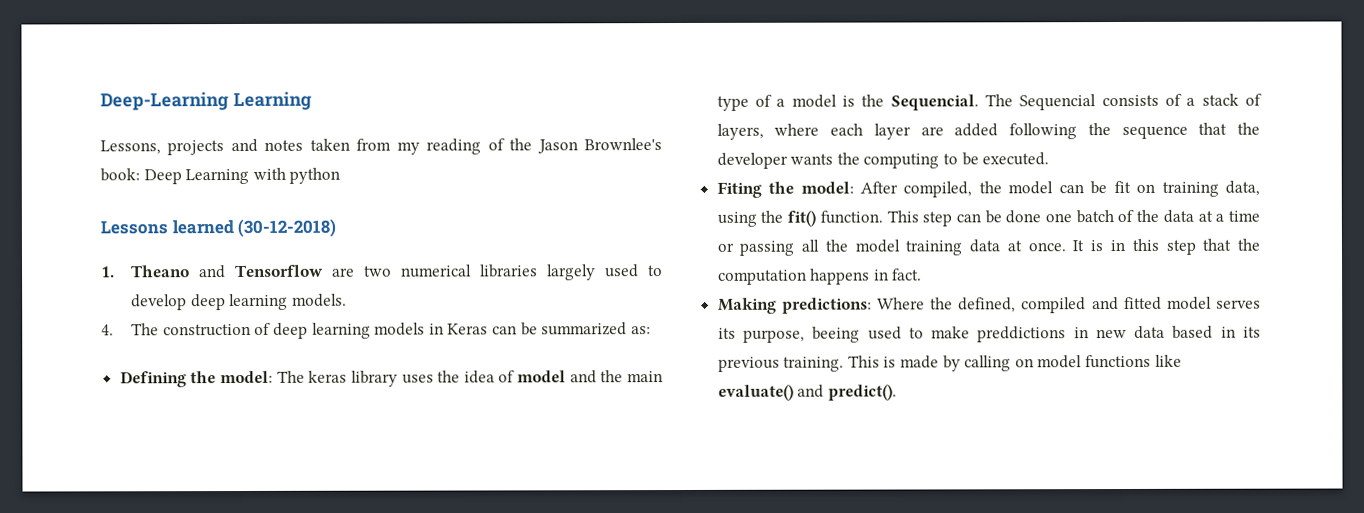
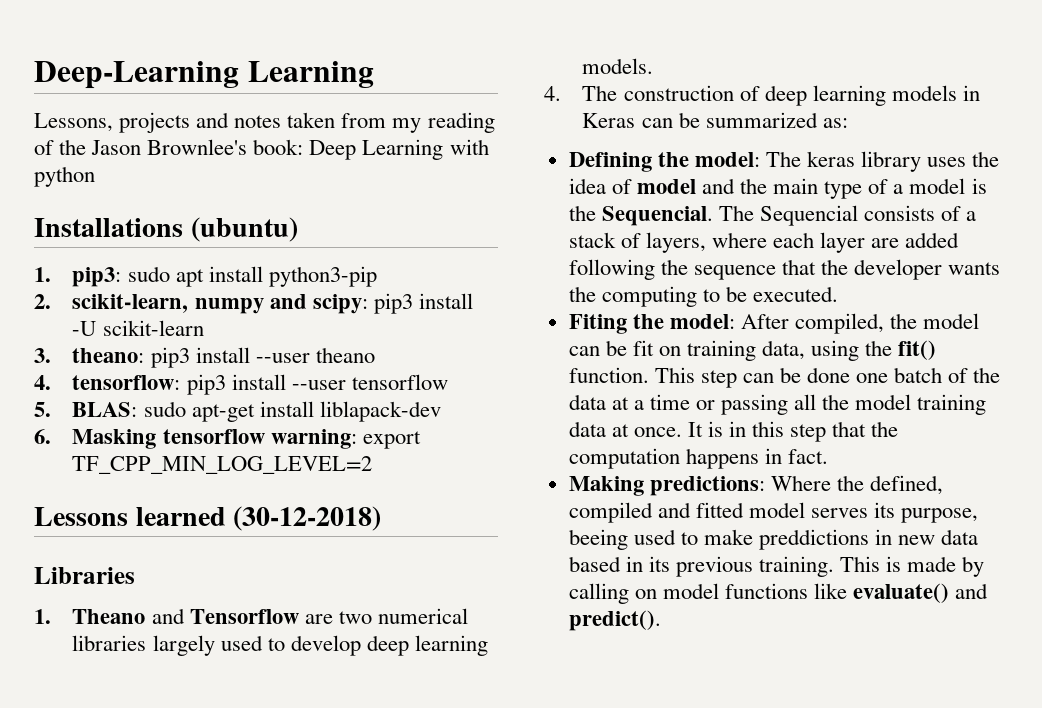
+ Installations (ubuntu)
+ 1. pip3: sudo apt install python3-pip
+ 2. scikit-learn, numpy and scipy: pip3 install -U scikit-learn
+ 3. theano: pip3 install --user theano
+ 4. tensorflow: pip3 install --user tensorflow
+ 5. BLAS: sudo apt-get install liblapack-dev
+ 6. Masking tensorflow warning: export TF_CPP_MIN_LOG_LEVEL=2
+ Libraries

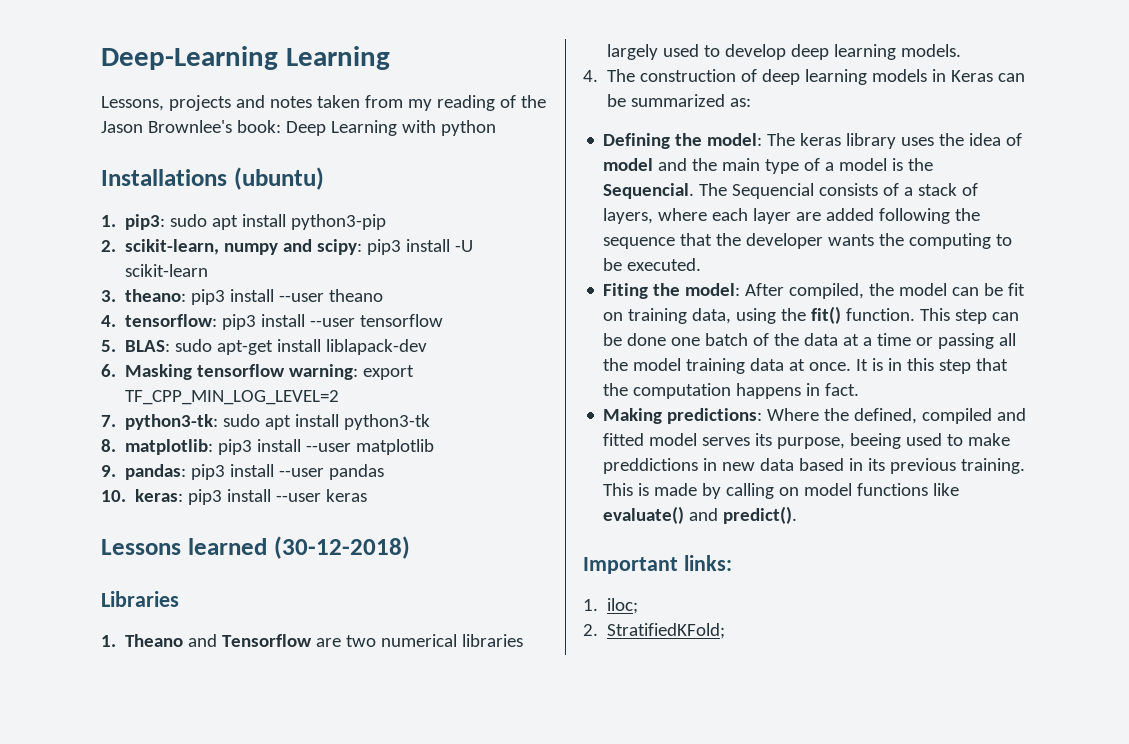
+ 7. python3-tk: sudo apt install python3-tk
+ 8. matplotlib: pip3 install --user matplotlib
+ 9. pandas: pip3 install --user pandas
+ 10. keras: pip3 install --user keras
+ Important links:
+ 1. iloc;
+ 2. StratifiedKFold;

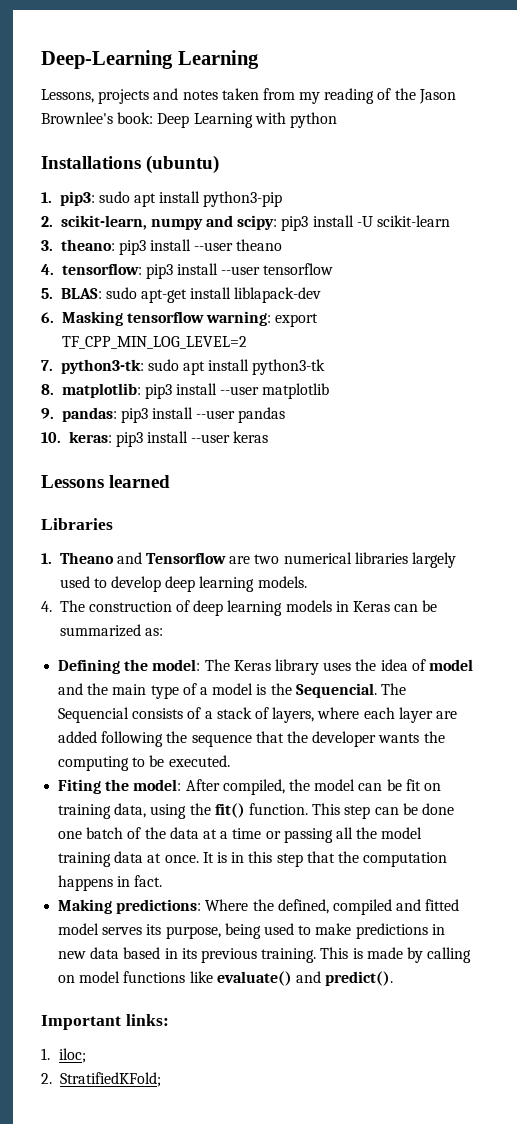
- Lessons learned (30-12-2018)
+ Lessons learned
- Defining the model: The keras library uses the idea of model and the main type of a model is the Sequencial.
+ Defining the model: The Keras library uses the idea of model and the main type of a model is the Sequencial.
- Making predictions: Where the defined, compiled and fitted model serves its purpose, beeing used to make preddictions in new data based in its previous training.
+ Making predictions: Where the defined, compiled and fitted model serves its purpose, being used to make predictions in new data based in its previous training.

